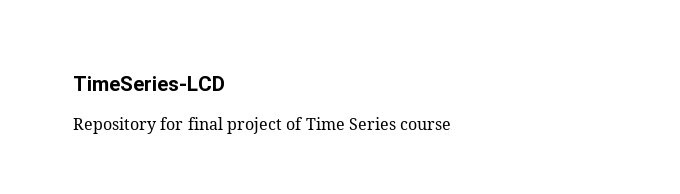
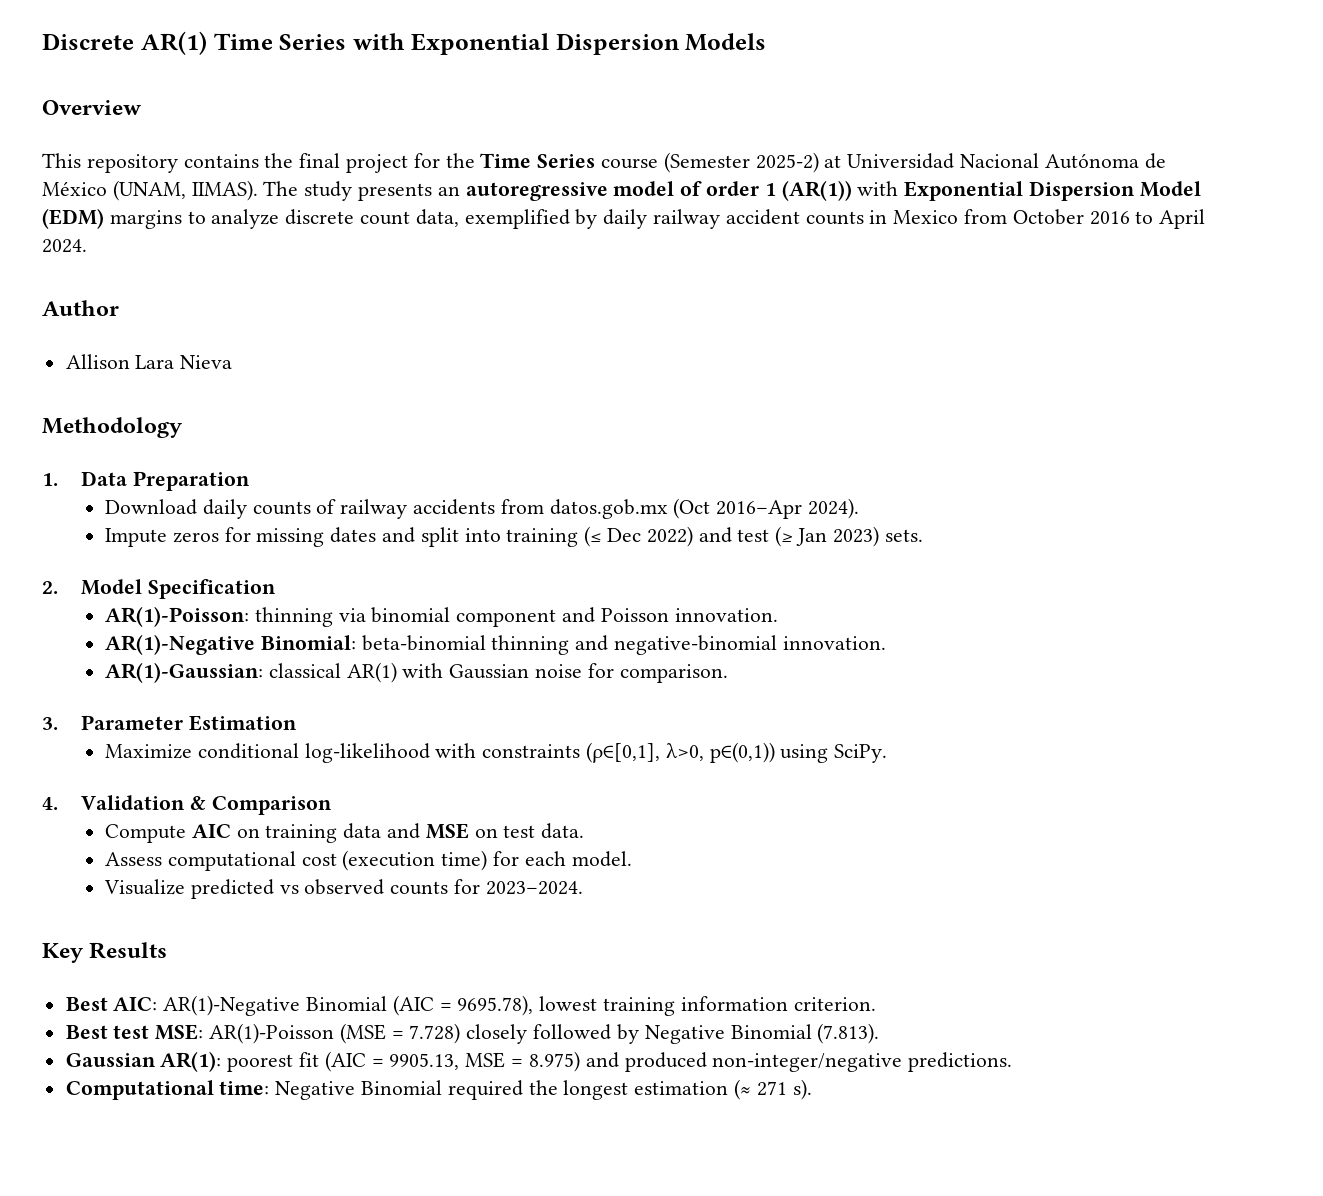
- TimeSeries-LCD
- Repository for final project of Time Series course
+ Discrete AR(1) Time Series with Exponential Dispersion Models
+ Overview
+ This repository contains the final project for the Time Series course (Semester 2025-2) at Universidad Nacional Autónoma de México (UNAM, IIMAS). The study presents an autoregressive model of order 1 (AR(1)) with Exponential Dispersion Model (EDM) margins to analyze discrete count data, exemplified by daily railway accident counts in Mexico from October 2016 to April 2024.
+ Author
+ Allison Lara Nieva
+ Methodology
+ 1. Data Preparation
+ Download daily counts of railway accidents from datos.gob.mx (Oct 2016–Apr 2024).
+ Impute zeros for missing dates and split into training (≤ Dec 2022) and test (≥ Jan 2023) sets.
+ 2. Model Specification
+ AR(1)-Poisson: thinning via binomial component and Poisson innovation.
+ AR(1)-Negative Binomial: beta‑binomial thinning and negative‑binomial innovation.
+ AR(1)-Gaussian: classical AR(1) with Gaussian noise for comparison.
+ 3. Parameter Estimation
+ Maximize conditional log‑likelihood with constraints (ρ∈[0,1], λ>0, p∈(0,1)) using SciPy.
+ 4. Validation & Comparison
+ Compute AIC on training data and MSE on test data.
+ Assess computational cost (execution time) for each model.
+ Visualize predicted vs observed counts for 2023–2024.
+ Key Results
+ Best AIC: AR(1)-Negative Binomial (AIC = 9695.78), lowest training information criterion.
+ Best test MSE: AR(1)-Poisson (MSE = 7.728) closely followed by Negative Binomial (7.813).
+ Gaussian AR(1): poorest fit (AIC = 9905.13, MSE = 8.975) and produced non-integer/negative predictions.
+ Computational time: Negative Binomial required the longest estimation (≈ 271 s).

